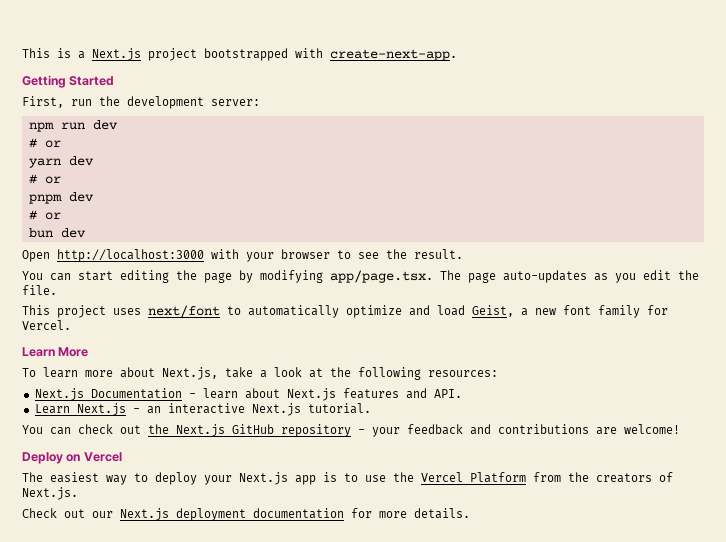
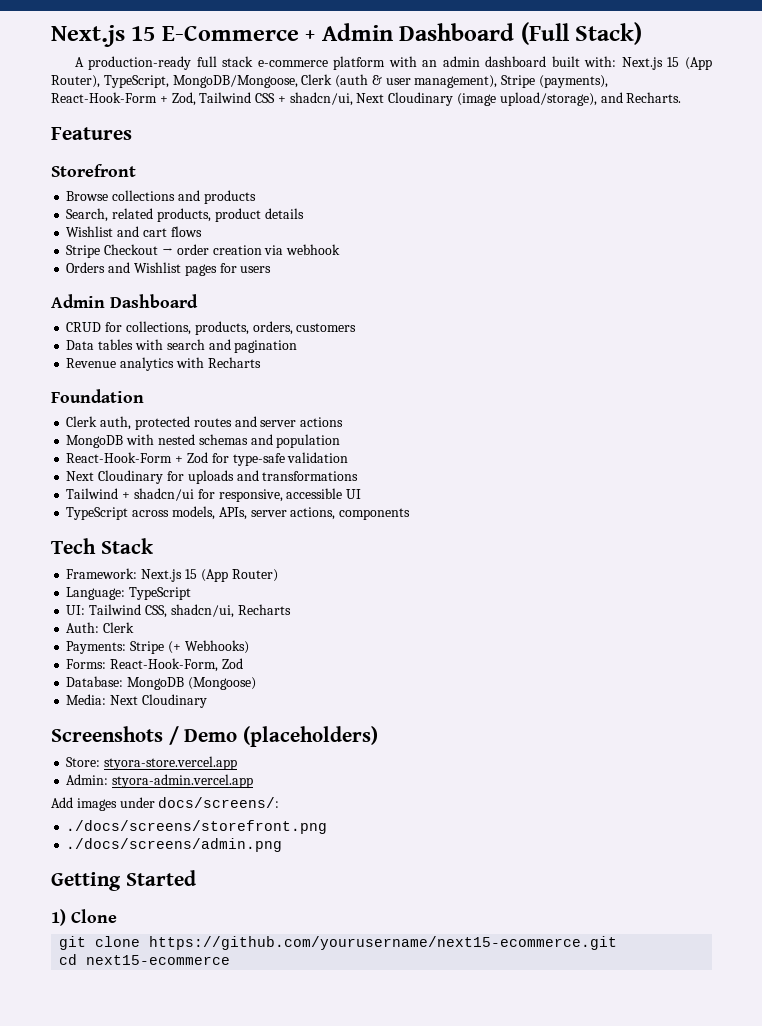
- This is a Next.js project bootstrapped with create-next-app.
+ Next.js 15 E-Commerce + Admin Dashboard (Full Stack)
+ A production-ready full stack e-commerce platform with an admin dashboard built with: Next.js 15 (App Router), TypeScript, MongoDB/Mongoose, Clerk (auth & user management), Stripe (payments), React-Hook-Form + Zod, Tailwind CSS + shadcn/ui, Next Cloudinary (image upload/storage), and Recharts.
+ Features
+ Storefront
+ Browse collections and products
+ Search, related products, product details
+ Wishlist and cart flows
+ Stripe Checkout → order creation via webhook
+ Orders and Wishlist pages for users
+ Admin Dashboard
+ CRUD for collections, products, orders, customers
+ Data tables with search and pagination
+ Revenue analytics with Recharts
+ Foundation
+ Clerk auth, protected routes and server actions
+ MongoDB with nested schemas and population
+ React-Hook-Form + Zod for type-safe validation
+ Next Cloudinary for uploads and transformations
+ Tailwind + shadcn/ui for responsive, accessible UI
+ TypeScript across models, APIs, server actions, components
+ Tech Stack
+ Framework: Next.js 15 (App Router)
+ Language: TypeScript
+ UI: Tailwind CSS, shadcn/ui, Recharts
+ Auth: Clerk
+ Payments: Stripe (+ Webhooks)
+ Forms: React-Hook-Form, Zod
+ Database: MongoDB (Mongoose)
+ Media: Next Cloudinary
+ Screenshots / Demo (placeholders)
+ Store: styora-store.vercel.app
+ Admin: styora-admin.vercel.app
+ Add images under docs/screens/:
+ ./docs/screens/storefront.png
+ ./docs/screens/admin.png
  Getting Started
- First, run the development server:
- npm run dev
- # or
- yarn dev
- # or
- pnpm dev
- # or
- bun dev
- Open http://localhost:3000 with your browser to see the result.
- You can start editing the page by modifying app/page.tsx. The page auto-updates as you edit the file.
- This project uses next/font to automatically optimize and load Geist, a new font family for Vercel.
- Learn More
- To learn more about Next.js, take a look at the following resources:
- Next.js Documentation - learn about Next.js features and API.
- Learn Next.js - an interactive Next.js tutorial.
- You can check out the Next.js GitHub repository - your feedback and contributions are welcome!
- Deploy on Vercel
- The easiest way to deploy your Next.js app is to use the Vercel Platform from the creators of Next.js.
- Check out our Next.js deployment documentation for more details.
+ 1) Clone
+ git clone https://github.com/yourusername/next15-ecommerce.git
+ cd next15-ecommerce

